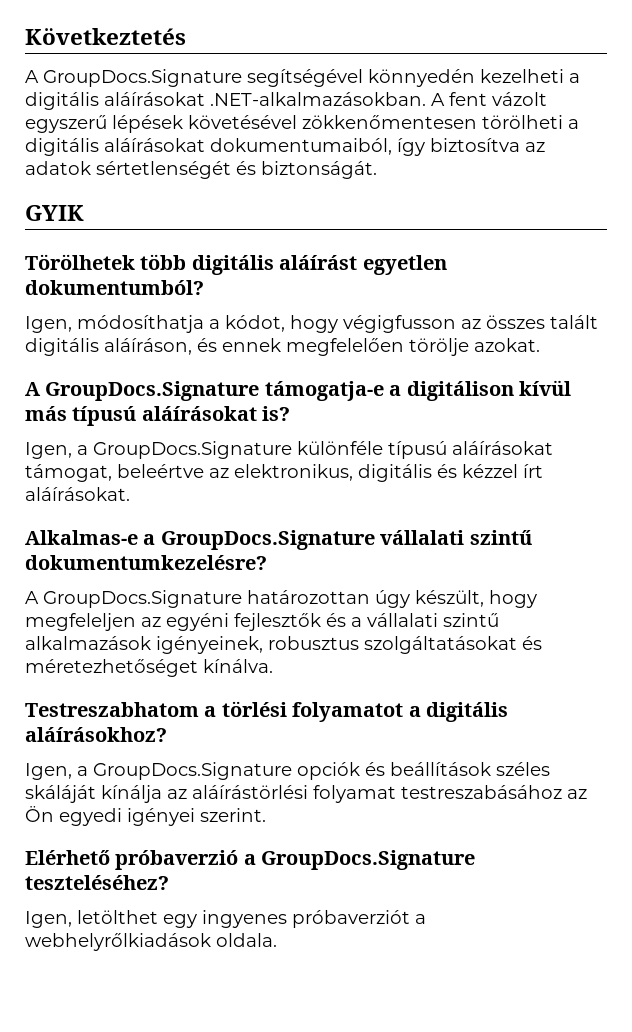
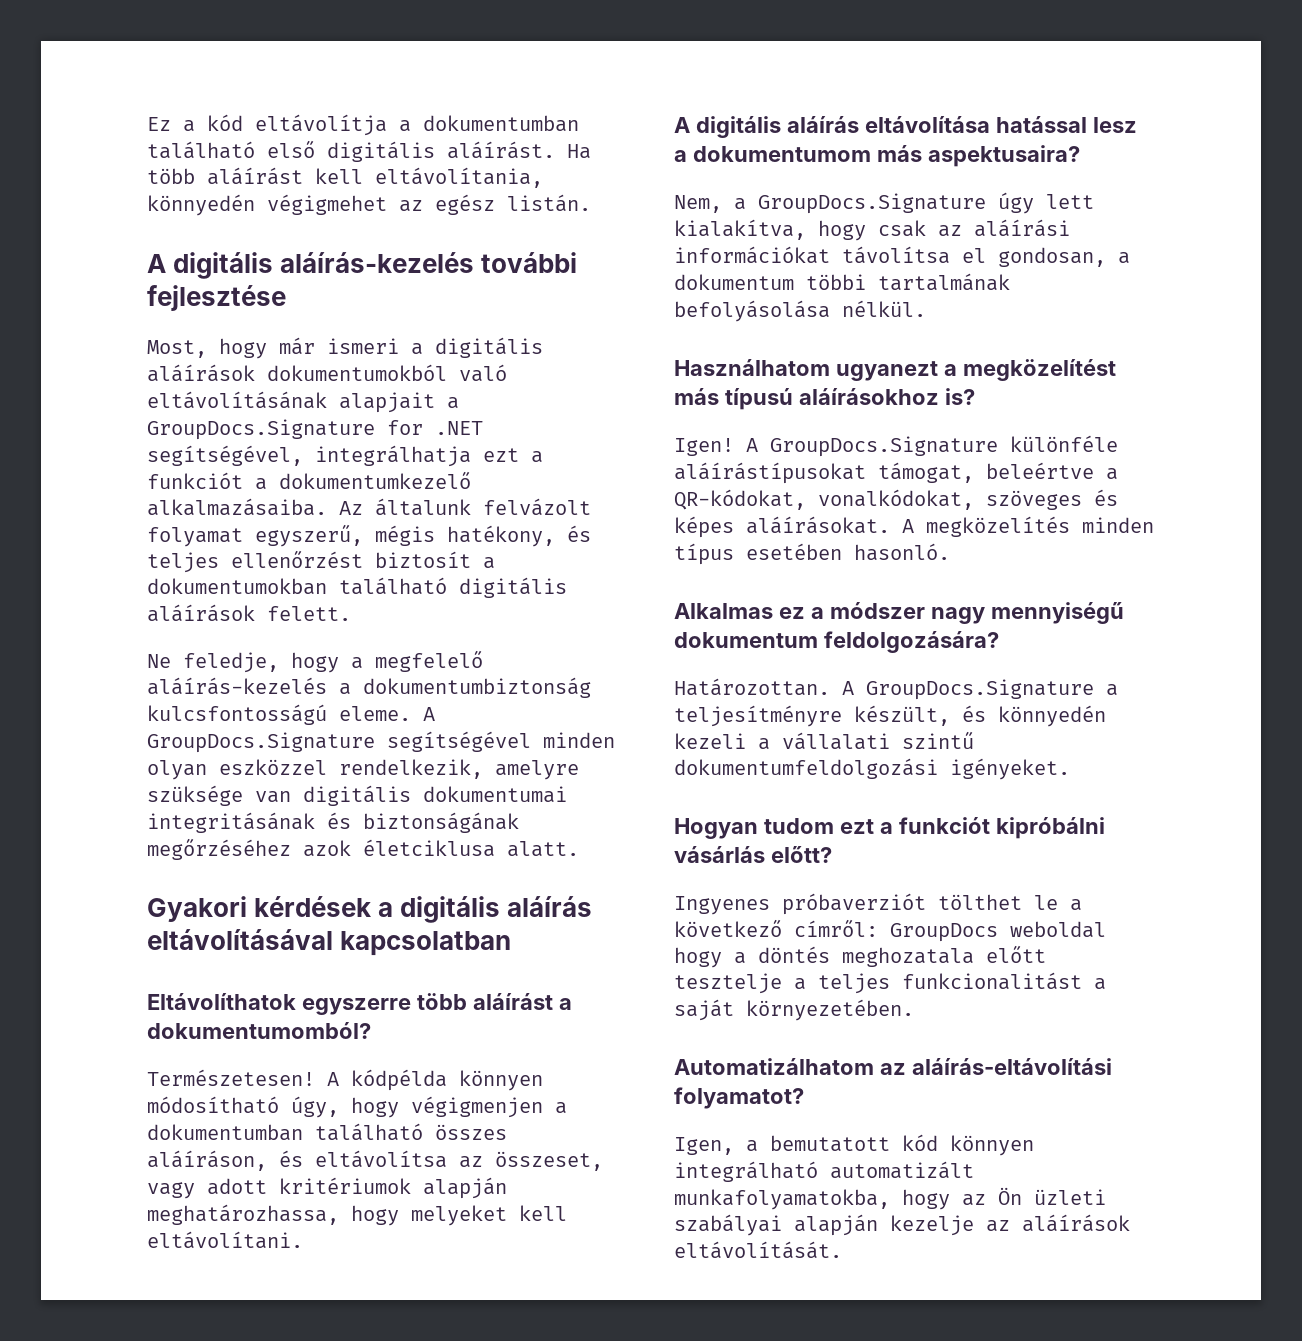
- Következtetés
- A GroupDocs.Signature segítségével könnyedén kezelheti a digitális aláírásokat .NET-alkalmazásokban. A fent vázolt egyszerű lépések követésével zökkenőmentesen törölheti a digitális aláírásokat dokumentumaiból, így biztosítva az adatok sértetlenségét és biztonságát.
- GYIK
- Törölhetek több digitális aláírást egyetlen dokumentumból?
- Igen, módosíthatja a kódot, hogy végigfusson az összes talált digitális aláíráson, és ennek megfelelően törölje azokat.
- A GroupDocs.Signature támogatja-e a digitálison kívül más típusú aláírásokat is?
+ Ez a kód eltávolítja a dokumentumban található első digitális aláírást. Ha több aláírást kell eltávolítania, könnyedén végigmehet az egész listán.
+ A digitális aláírás-kezelés további fejlesztése
+ Most, hogy már ismeri a digitális aláírások dokumentumokból való eltávolításának alapjait a GroupDocs.Signature for .NET segítségével, integrálhatja ezt a funkciót a dokumentumkezelő alkalmazásaiba. Az általunk felvázolt folyamat egyszerű, mégis hatékony, és teljes ellenőrzést biztosít a dokumentumokban található digitális aláírások felett.
+ Ne feledje, hogy a megfelelő aláírás-kezelés a dokumentumbiztonság kulcsfontosságú eleme. A GroupDocs.Signature segítségével minden olyan eszközzel rendelkezik, amelyre szüksége van digitális dokumentumai integritásának és biztonságának megőrzéséhez azok életciklusa alatt.
+ Gyakori kérdések a digitális aláírás eltávolításával kapcsolatban
+ Eltávolíthatok egyszerre több aláírást a dokumentumomból?
+ Természetesen! A kódpélda könnyen módosítható úgy, hogy végigmenjen a dokumentumban található összes aláíráson, és eltávolítsa az összeset, vagy adott kritériumok alapján meghatározhassa, hogy melyeket kell eltávolítani.
+ A digitális aláírás eltávolítása hatással lesz a dokumentumom más aspektusaira?
+ Nem, a GroupDocs.Signature úgy lett kialakítva, hogy csak az aláírási információkat távolítsa el gondosan, a dokumentum többi tartalmának befolyásolása nélkül.
+ Használhatom ugyanezt a megközelítést más típusú aláírásokhoz is?
- Igen, a GroupDocs.Signature különféle típusú aláírásokat támogat, beleértve az elektronikus, digitális és kézzel írt aláírásokat.
- Alkalmas-e a GroupDocs.Signature vállalati szintű dokumentumkezelésre?
- A GroupDocs.Signature határozottan úgy készült, hogy megfeleljen az egyéni fejlesztők és a vállalati szintű alkalmazások igényeinek, robusztus szolgáltatásokat és méretezhetőséget kínálva.
- Testreszabhatom a törlési folyamatot a digitális aláírásokhoz?
- Igen, a GroupDocs.Signature opciók és beállítások széles skáláját kínálja az aláírástörlési folyamat testreszabásához az Ön egyedi igényei szerint.
- Elérhető próbaverzió a GroupDocs.Signature teszteléséhez?
- Igen, letölthet egy ingyenes próbaverziót a webhelyrőlkiadások oldala.
+ Igen! A GroupDocs.Signature különféle aláírástípusokat támogat, beleértve a QR-kódokat, vonalkódokat, szöveges és képes aláírásokat. A megközelítés minden típus esetében hasonló.
+ Alkalmas ez a módszer nagy mennyiségű dokumentum feldolgozására?
+ Határozottan. A GroupDocs.Signature a teljesítményre készült, és könnyedén kezeli a vállalati szintű dokumentumfeldolgozási igényeket.
+ Hogyan tudom ezt a funkciót kipróbálni vásárlás előtt?
+ Ingyenes próbaverziót tölthet le a következő címről: GroupDocs weboldal hogy a döntés meghozatala előtt tesztelje a teljes funkcionalitást a saját környezetében.
+ Automatizálhatom az aláírás-eltávolítási folyamatot?
+ Igen, a bemutatott kód könnyen integrálható automatizált munkafolyamatokba, hogy az Ön üzleti szabályai alapján kezelje az aláírások eltávolítását.

